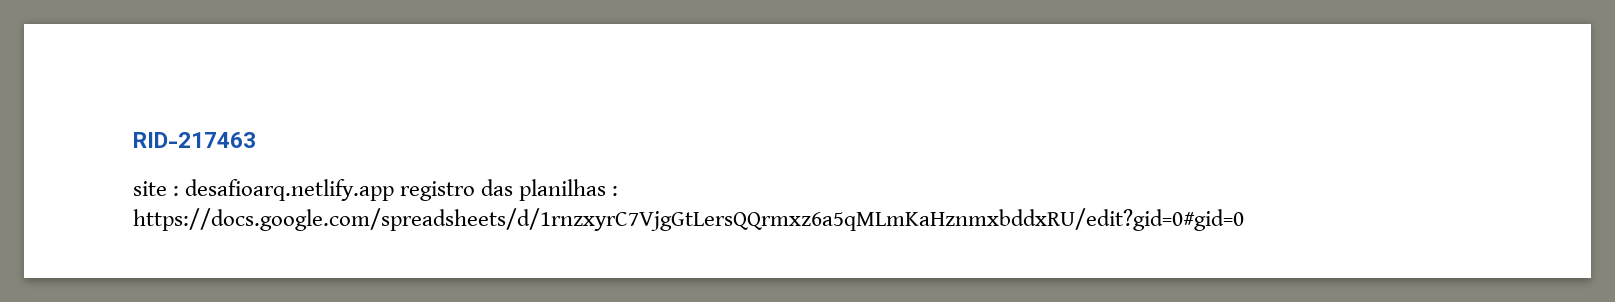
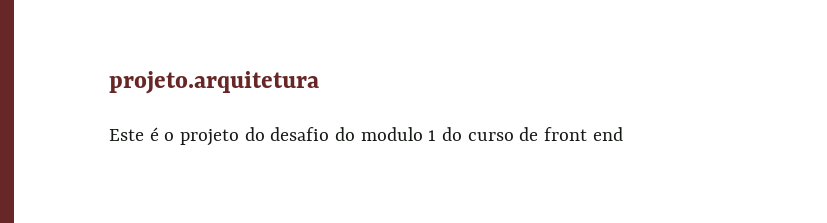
- RID-217463
- site : desafioarq.netlify.app registro das planilhas : https://docs.google.com/spreadsheets/d/1rnzxyrC7VjgGtLersQQrmxz6a5qMLmKaHznmxbddxRU/edit?gid=0#gid=0
+ projeto.arquitetura
+ Este é o projeto do desafio do modulo 1 do curso de front end

